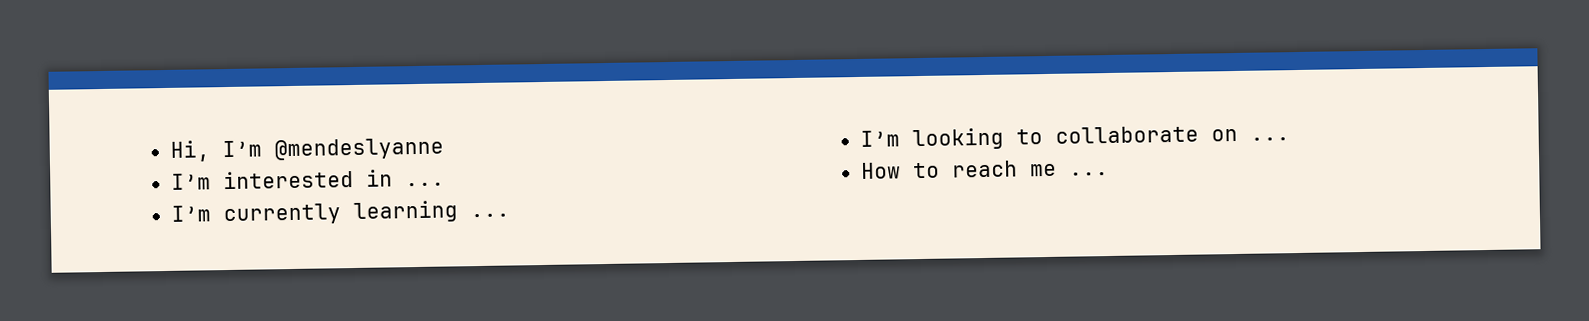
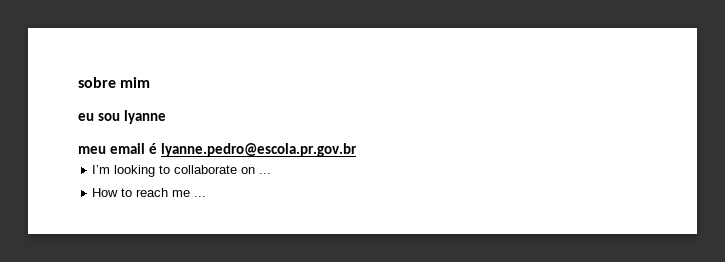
- Hi, I’m @mendeslyanne
- I’m interested in ...
- I’m currently learning ...
+ sobre mim
+ eu sou lyanne
+ meu email é lyanne.pedro@escola.pr.gov.br

